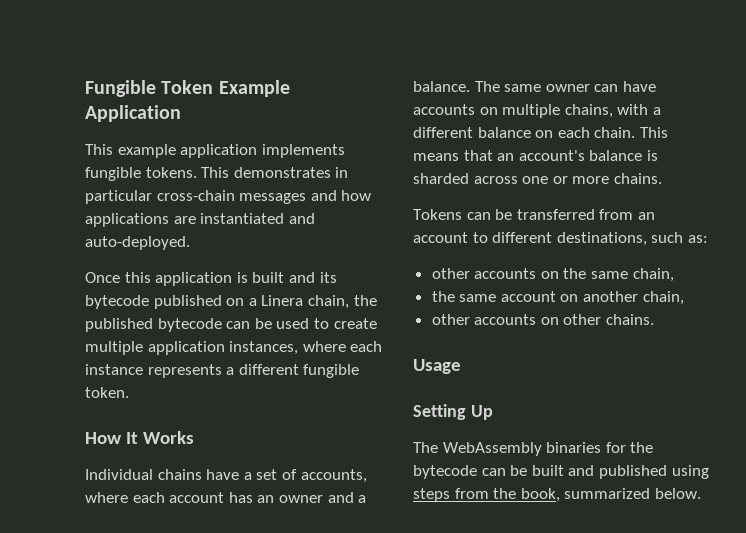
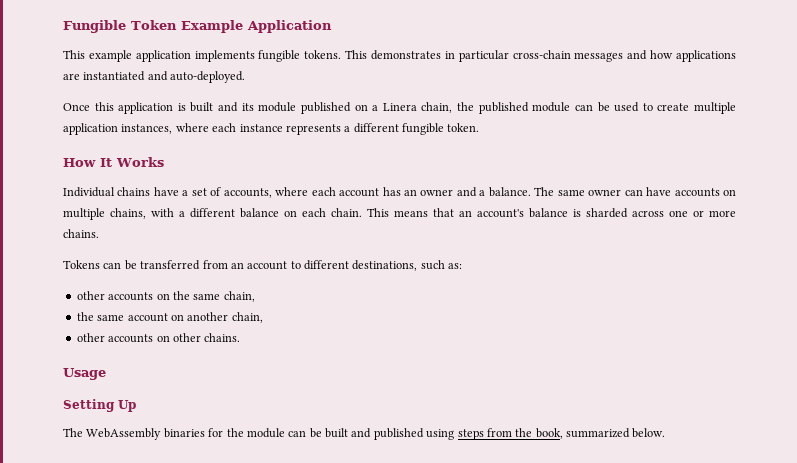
- Once this application is built and its bytecode published on a Linera chain, the published bytecode can be used to create multiple application instances, where each instance represents a different fungible token.
+ Once this application is built and its module published on a Linera chain, the published module can be used to create multiple application instances, where each instance represents a different fungible token.
- The WebAssembly binaries for the bytecode can be built and published using steps from the book, summarized below.
+ The WebAssembly binaries for the module can be built and published using steps from the book, summarized below.

